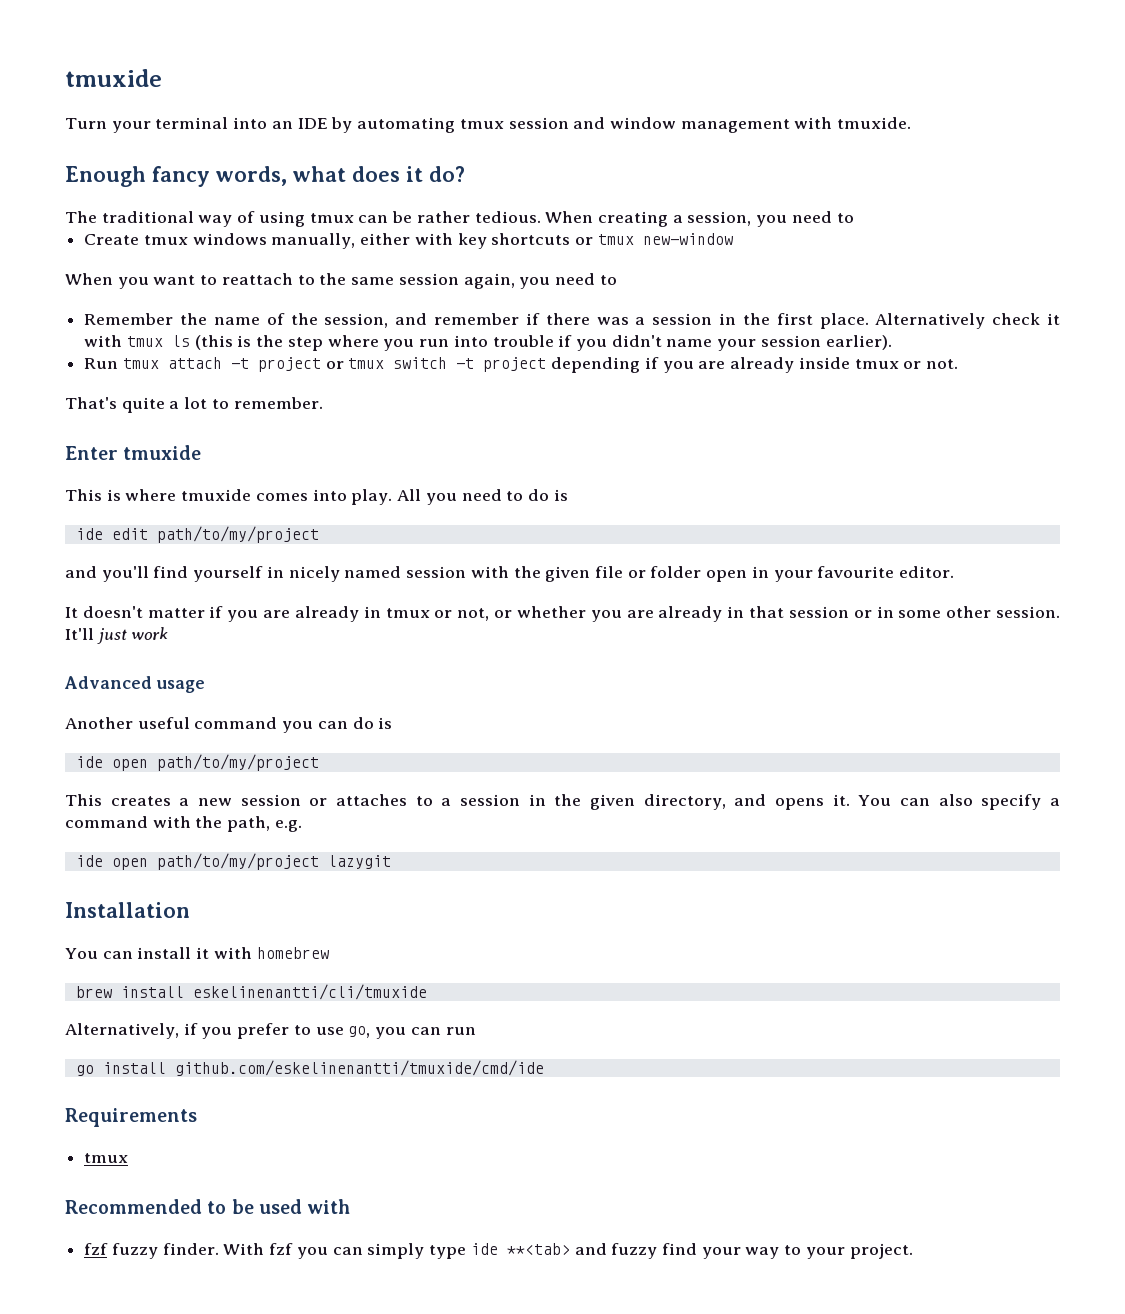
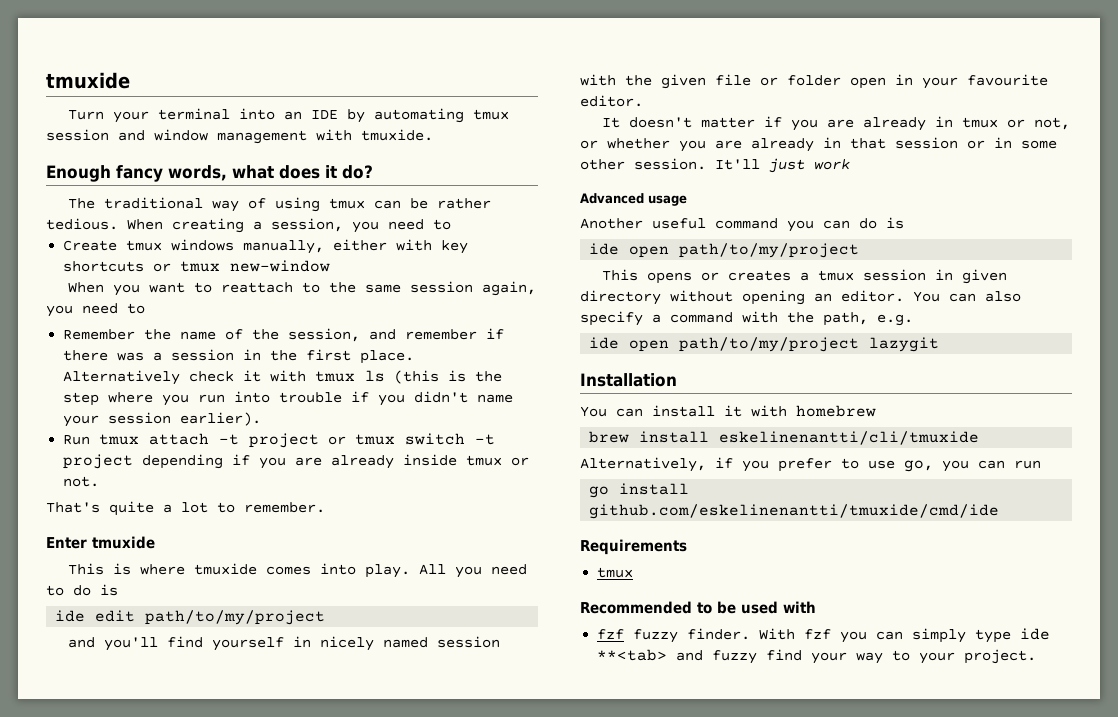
- This creates a new session or attaches to a session in the given directory, and opens it.
+ This opens or creates a tmux session in given directory without opening an editor.

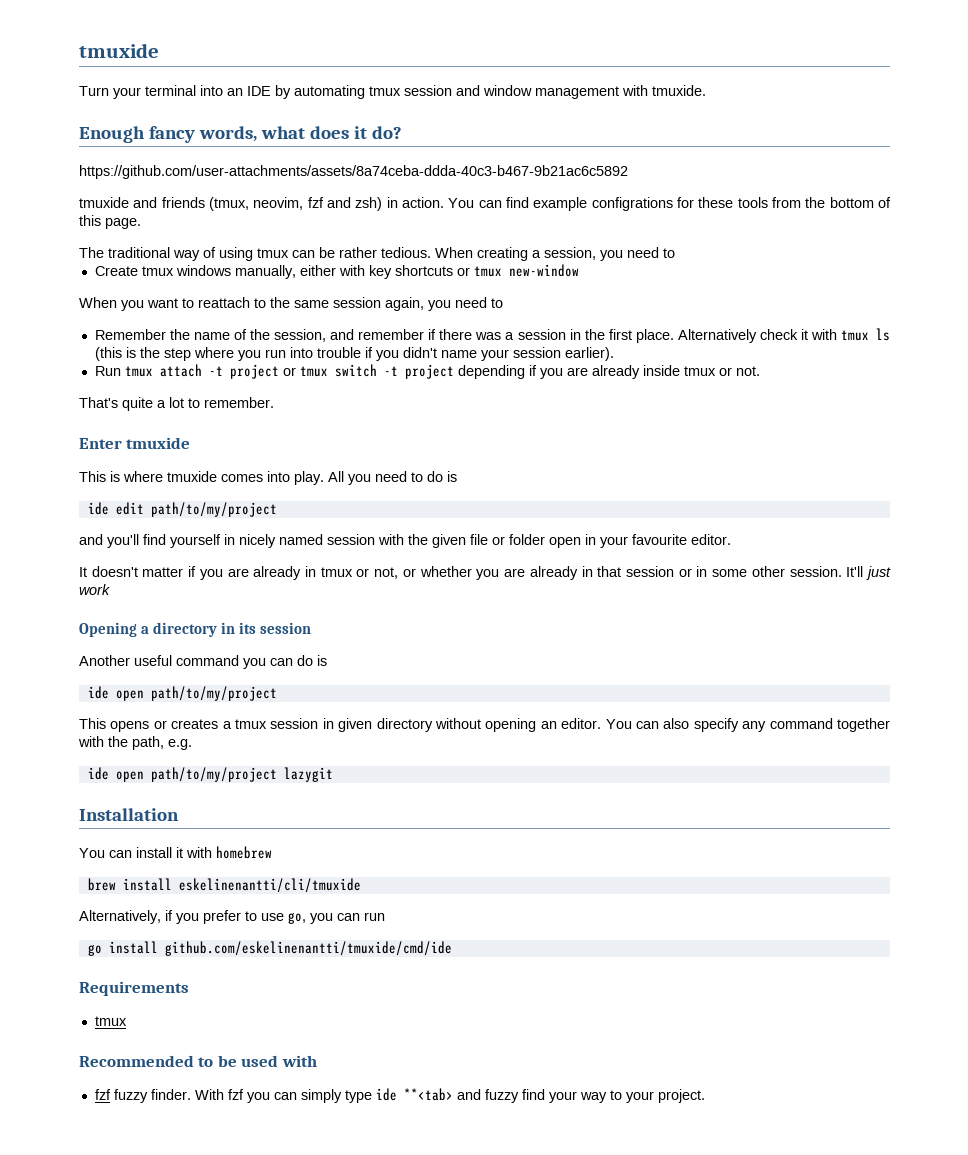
+ https://github.com/user-attachments/assets/8a74ceba-ddda-40c3-b467-9b21ac6c5892
+ tmuxide and friends (tmux, neovim, fzf and zsh) in action. You can find example configrations for these tools from the bottom of this page.
- Advanced usage
+ Opening a directory in its session
- You can also specify a command with the path, e.g.
+ You can also specify any command together with the path, e.g.

